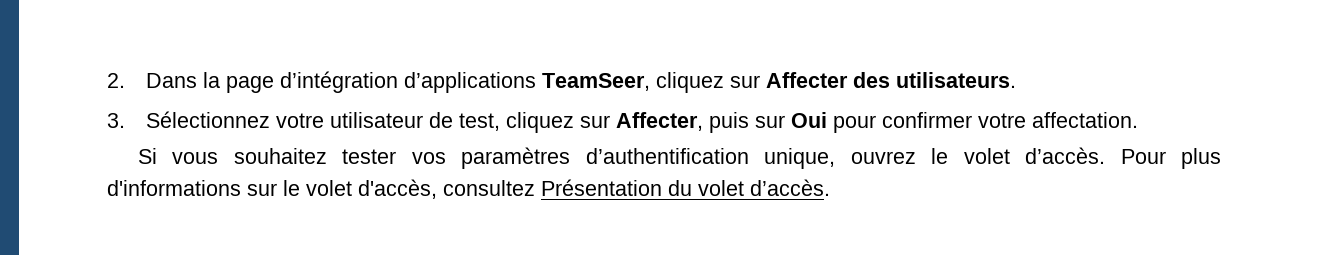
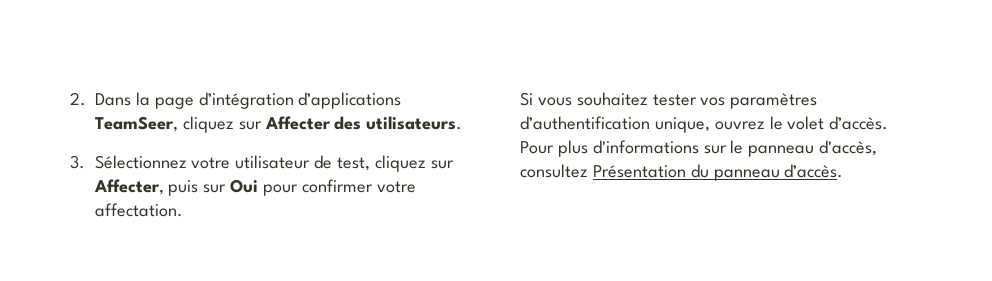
- Pour plus d'informations sur le volet d'accès, consultez Présentation du volet d’accès.
+ Pour plus d'informations sur le panneau d'accès, consultez Présentation du panneau d’accès.

